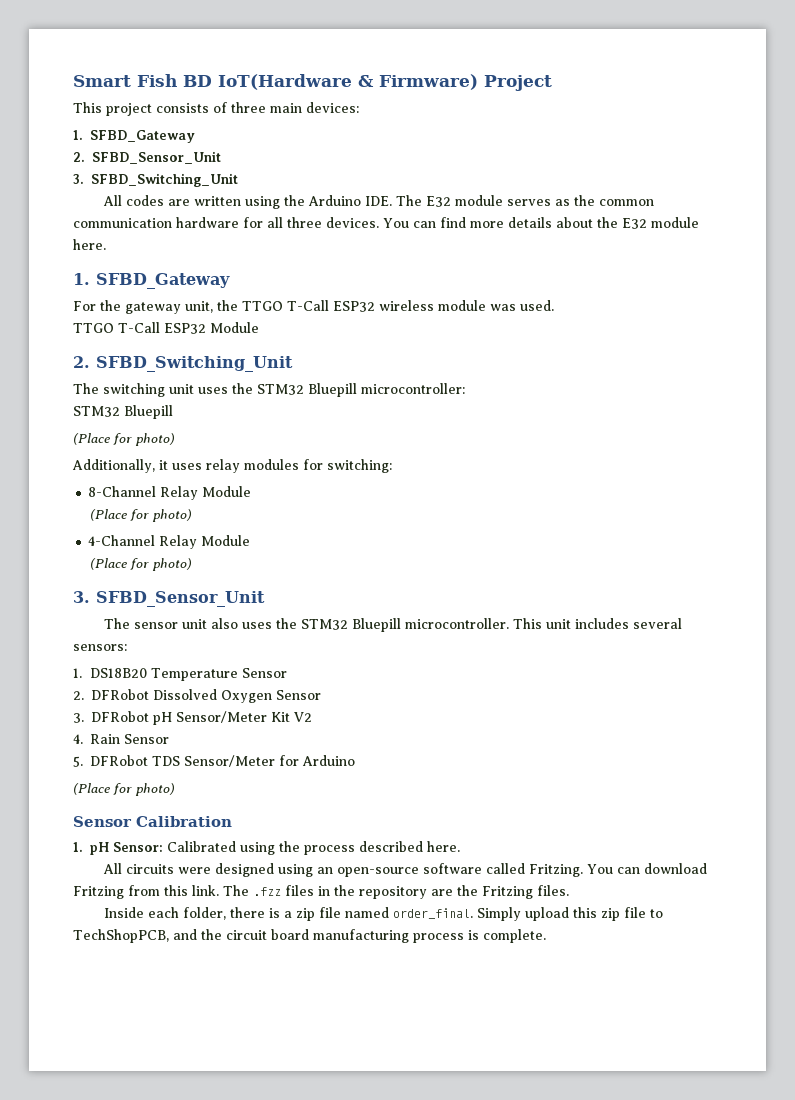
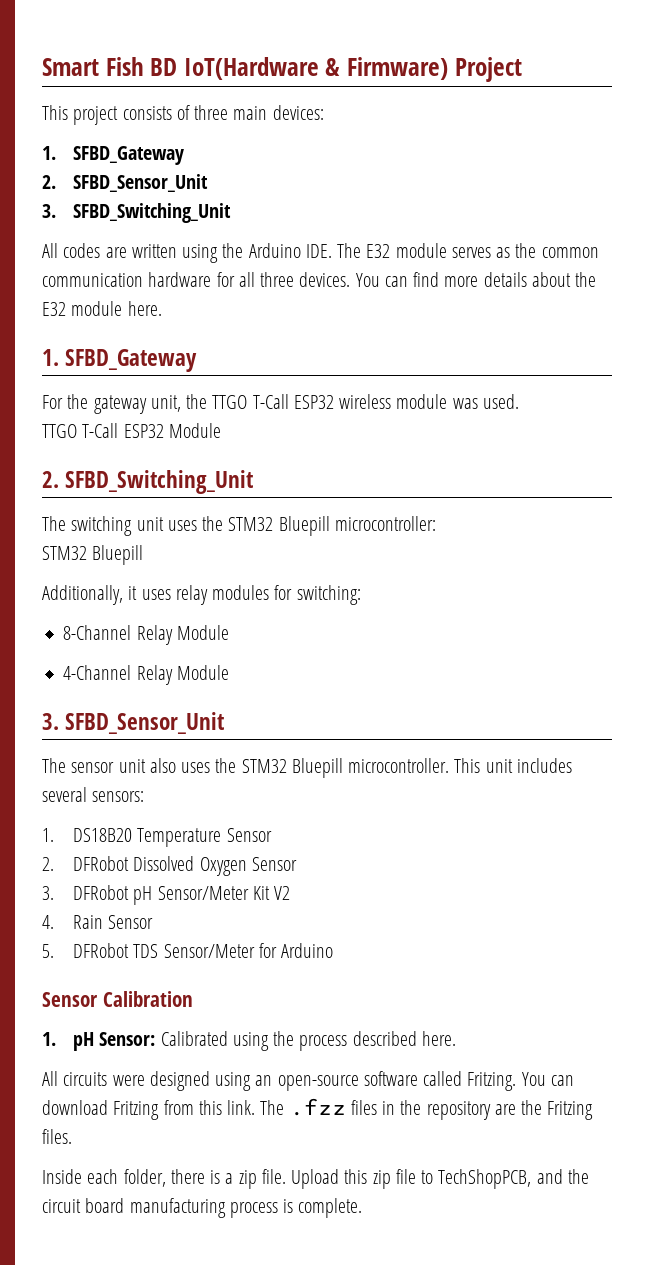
  The switching unit uses the STM32 Bluepill microcontroller:
  STM32 Bluepill
- (Place for photo)
  8-Channel Relay Module
- (Place for photo)
  4-Channel Relay Module
- (Place for photo)
  5. DFRobot TDS Sensor/Meter for Arduino
- (Place for photo)
- Inside each folder, there is a zip file named order_final. Simply upload this zip file to TechShopPCB, and the circuit board manufacturing process is complete.
+ Inside each folder, there is a zip file. Upload this zip file to TechShopPCB, and the circuit board manufacturing process is complete.

